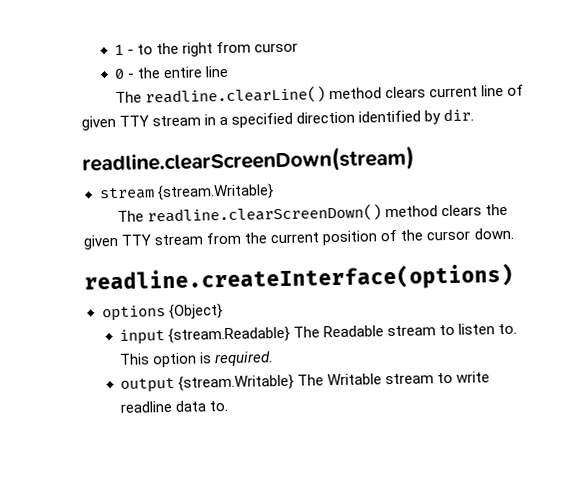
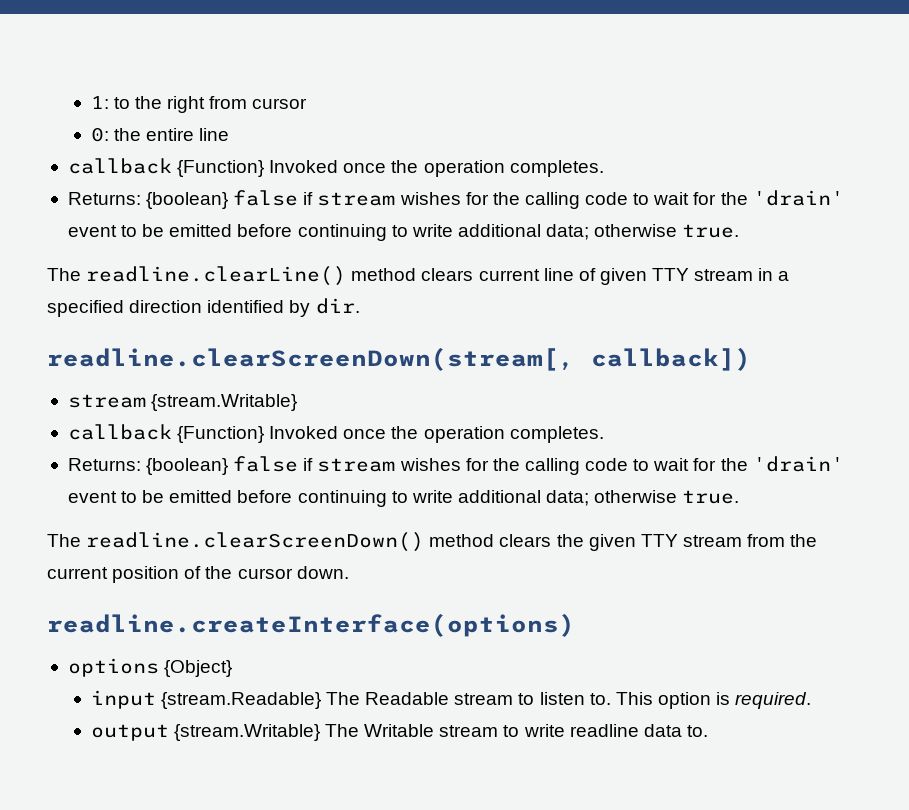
- 1 - to the right from cursor
+ 1: to the right from cursor
- 0 - the entire line
+ 0: the entire line
+ callback {Function} Invoked once the operation completes.
+ Returns: {boolean} false if stream wishes for the calling code to wait for the 'drain' event to be emitted before continuing to write additional data; otherwise true.
- readline.clearScreenDown(stream)
+ readline.clearScreenDown(stream[, callback])
  stream {stream.Writable}
+ callback {Function} Invoked once the operation completes.
+ Returns: {boolean} false if stream wishes for the calling code to wait for the 'drain' event to be emitted before continuing to write additional data; otherwise true.

